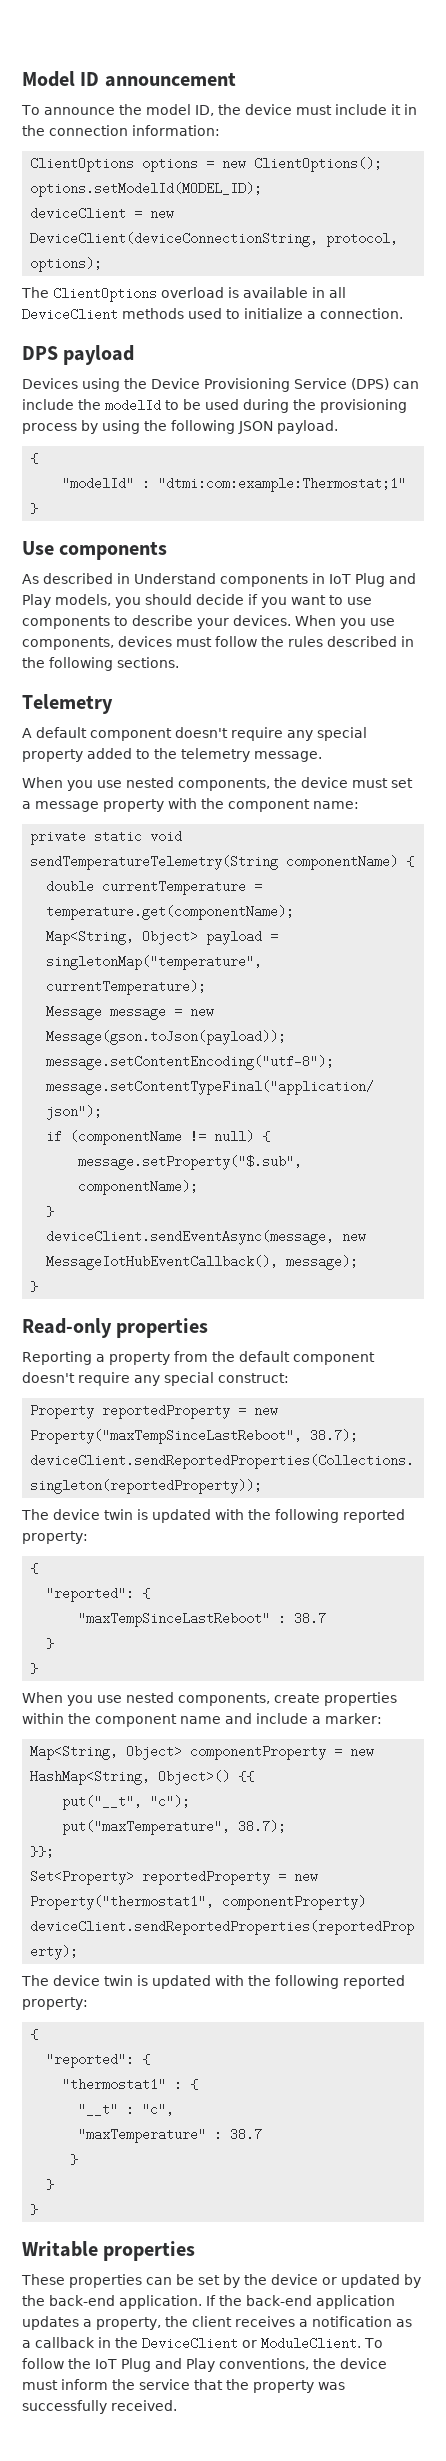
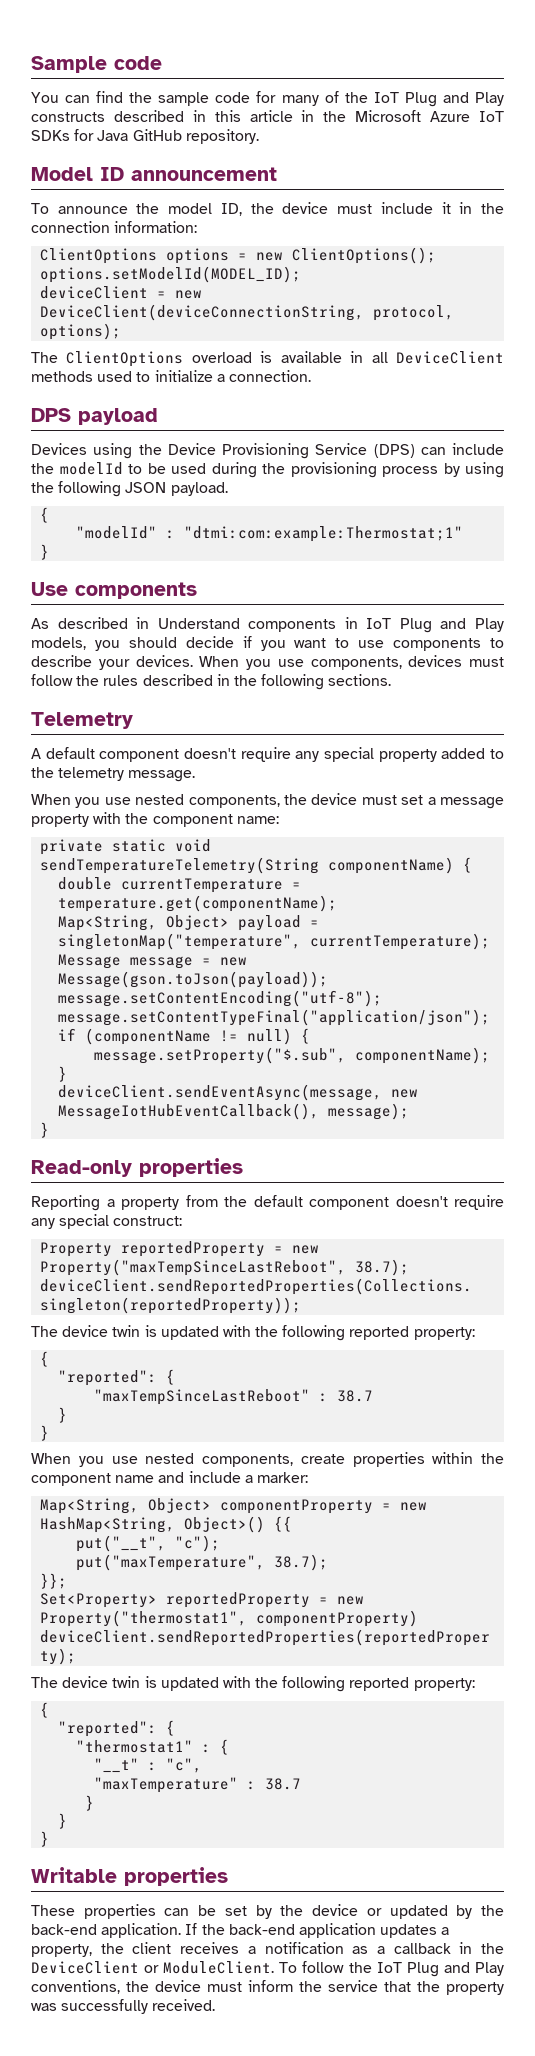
+ Sample code
+ You can find the sample code for many of the IoT Plug and Play constructs described in this article in the Microsoft Azure IoT SDKs for Java GitHub repository.

